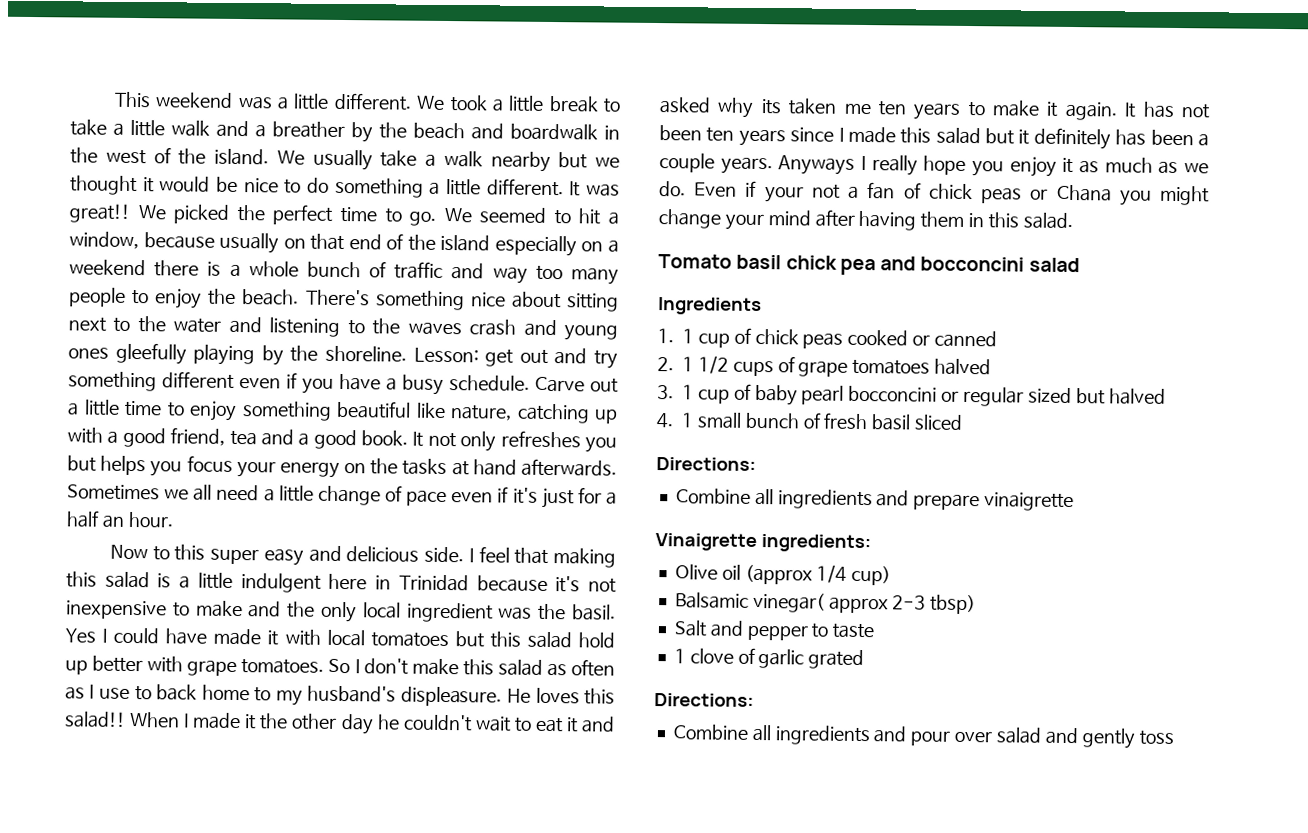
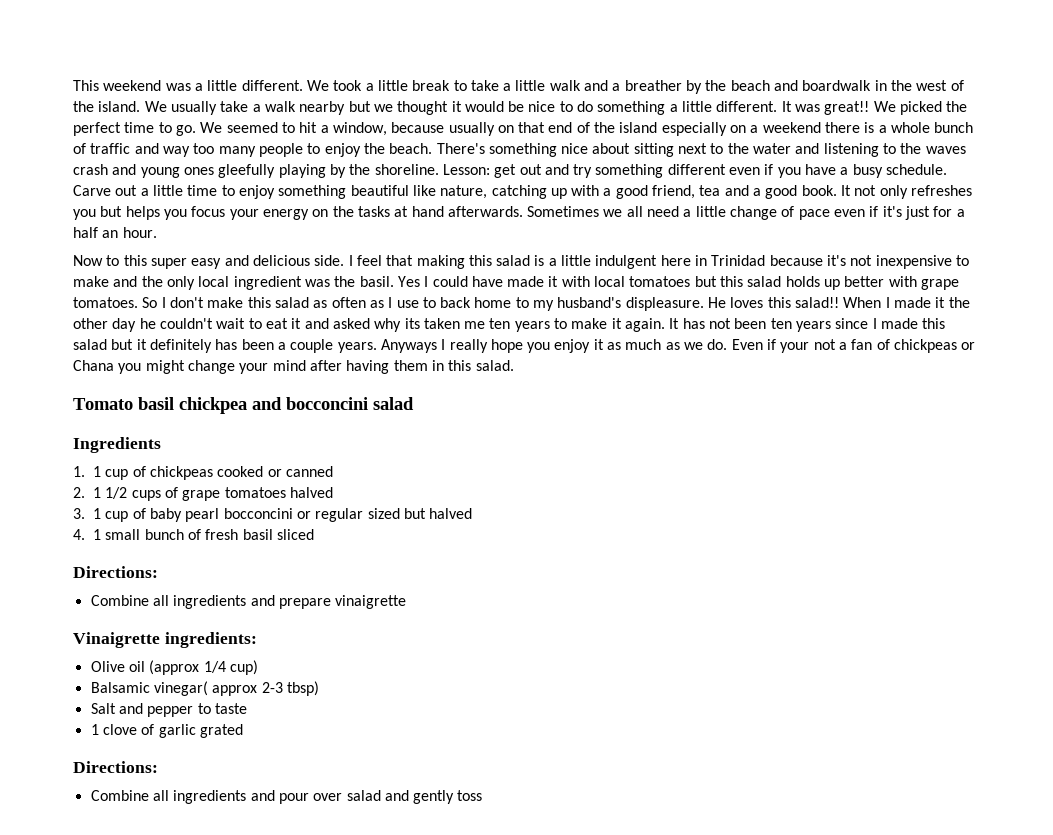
- Yes I could have made it with local tomatoes but this salad hold up better with grape tomatoes.
+ Yes I could have made it with local tomatoes but this salad holds up better with grape tomatoes.
- Even if your not a fan of chick peas or Chana you might change your mind after having them in this salad.
+ Even if your not a fan of chickpeas or Chana you might change your mind after having them in this salad.
- Tomato basil chick pea and bocconcini salad
+ Tomato basil chickpea and bocconcini salad
- 1. 1 cup of chick peas cooked or canned
+ 1. 1 cup of chickpeas cooked or canned

